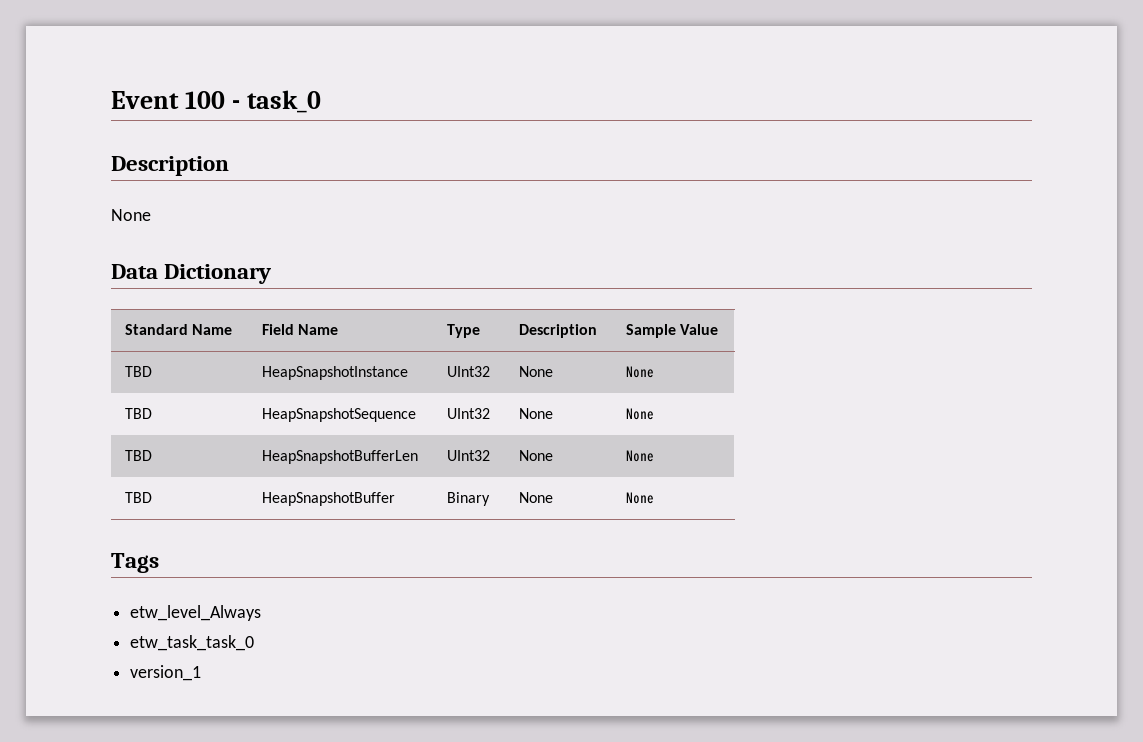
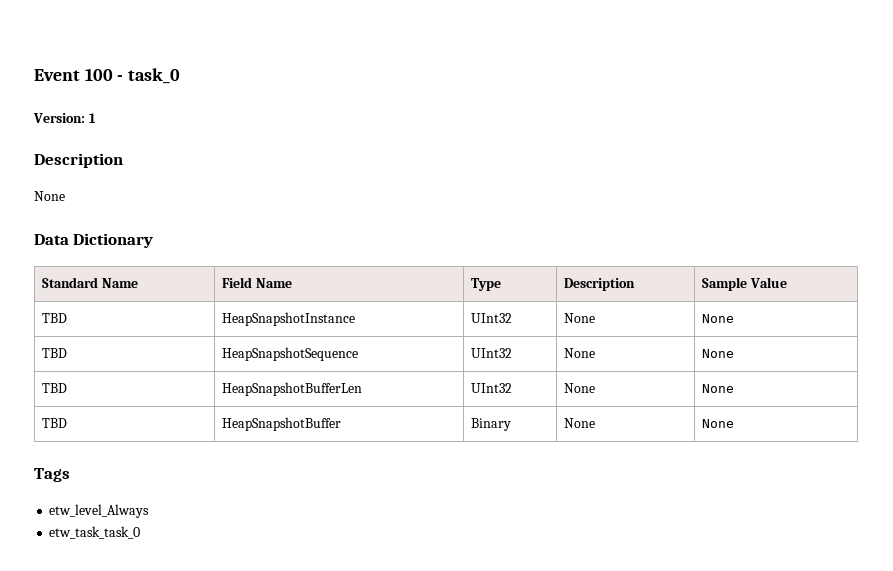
+ Version: 1
- version_1

